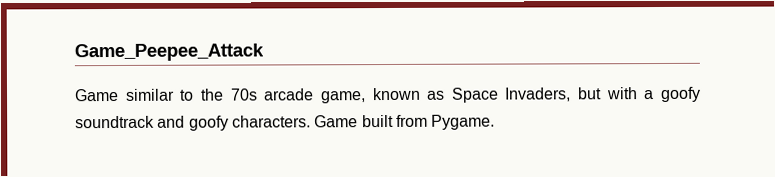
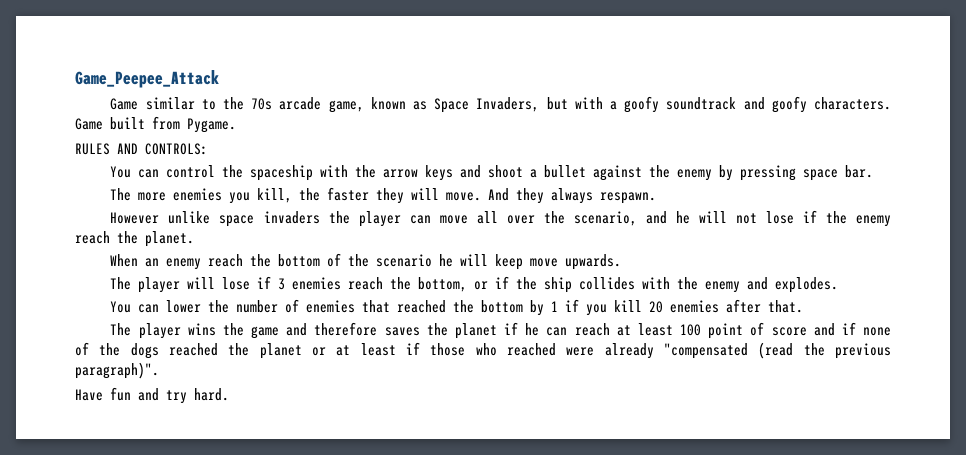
+ RULES AND CONTROLS:
+ You can control the spaceship with the arrow keys and shoot a bullet against the enemy by pressing space bar.
+ The more enemies you kill, the faster they will move. And they always respawn.
+ However unlike space invaders the player can move all over the scenario, and he will not lose if the enemy reach the planet.
+ When an enemy reach the bottom of the scenario he will keep move upwards.
+ The player will lose if 3 enemies reach the bottom, or if the ship collides with the enemy and explodes.
+ You can lower the number of enemies that reached the bottom by 1 if you kill 20 enemies after that.
+ The player wins the game and therefore saves the planet if he can reach at least 100 point of score and if none of the dogs reached the planet or at least if those who reached were already "compensated (read the previous paragraph)".
+ Have fun and try hard.

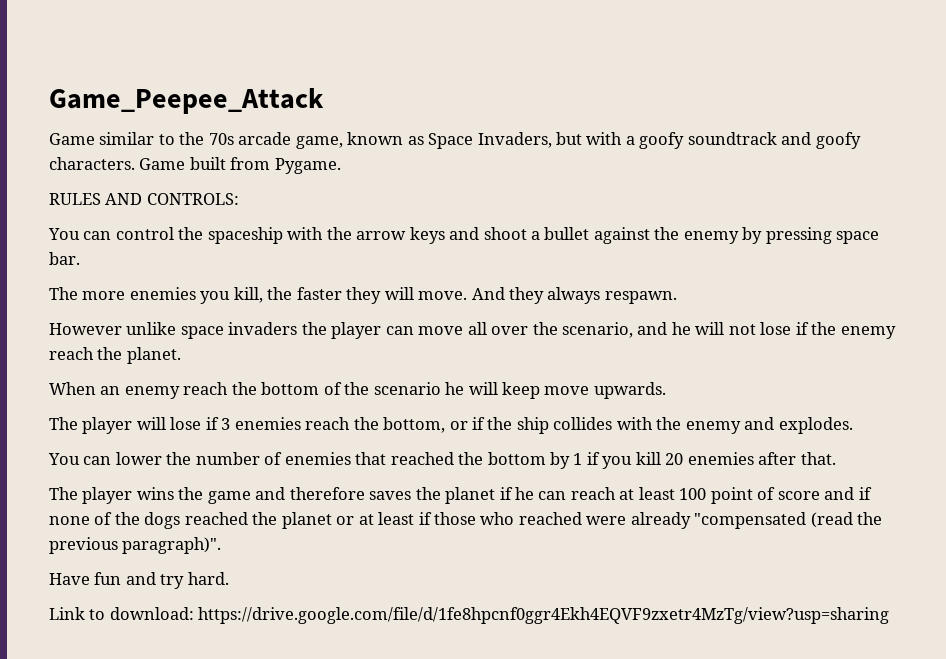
+ Link to download: https://drive.google.com/file/d/1fe8hpcnf0ggr4Ekh4EQVF9zxetr4MzTg/view?usp=sharing

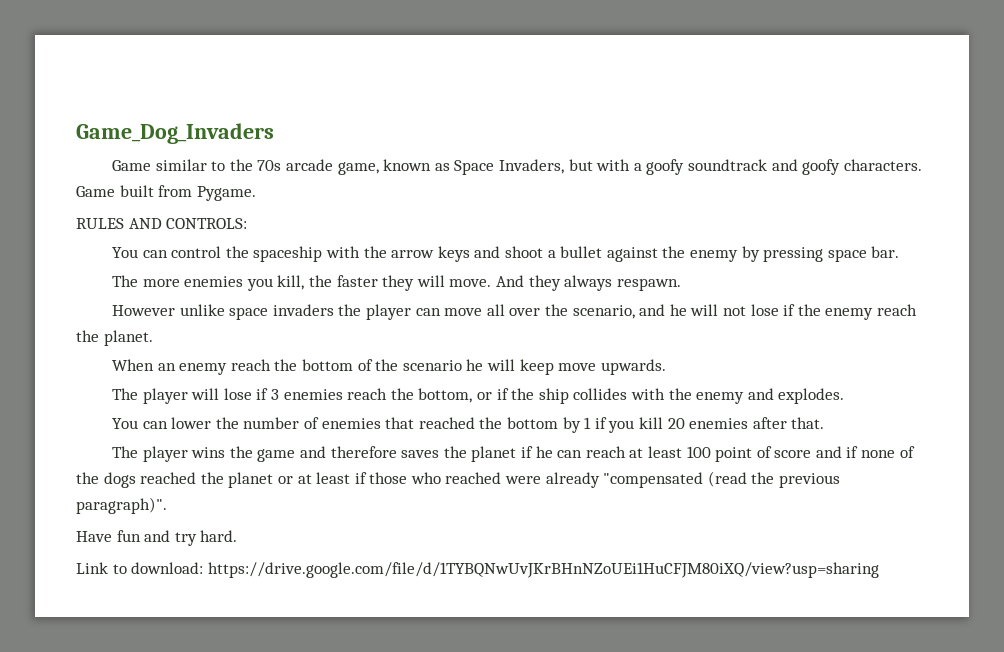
- Game_Peepee_Attack
+ Game_Dog_Invaders
- Link to download: https://drive.google.com/file/d/1fe8hpcnf0ggr4Ekh4EQVF9zxetr4MzTg/view?usp=sharing
+ Link to download: https://drive.google.com/file/d/1TYBQNwUvJKrBHnNZoUEi1HuCFJM80iXQ/view?usp=sharing

